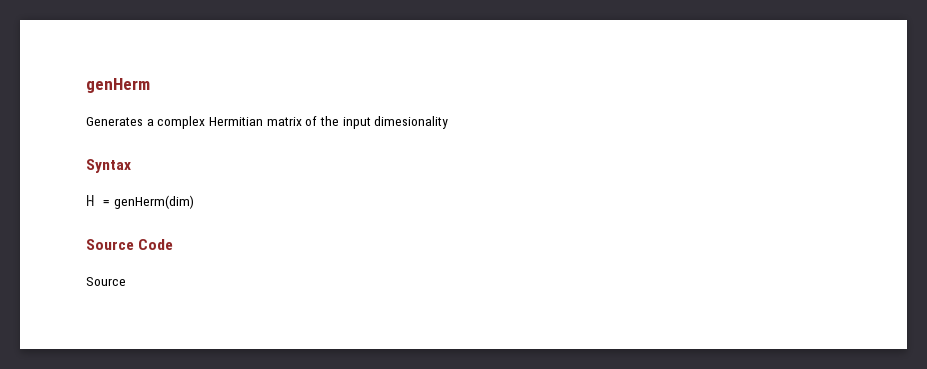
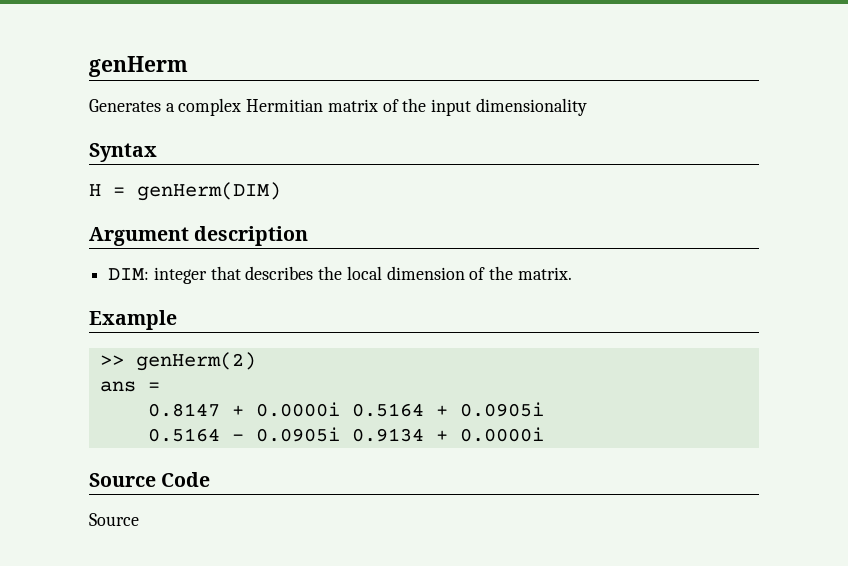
- Generates a complex Hermitian matrix of the input dimesionality
+ Generates a complex Hermitian matrix of the input dimensionality
- H = genHerm(dim)
+ H = genHerm(DIM)
+ Argument description
+ DIM: integer that describes the local dimension of the matrix.
+ Example
+ >> genHerm(2)
+ ans =
+ 0.8147 + 0.0000i 0.5164 + 0.0905i
+ 0.5164 - 0.0905i 0.9134 + 0.0000i

